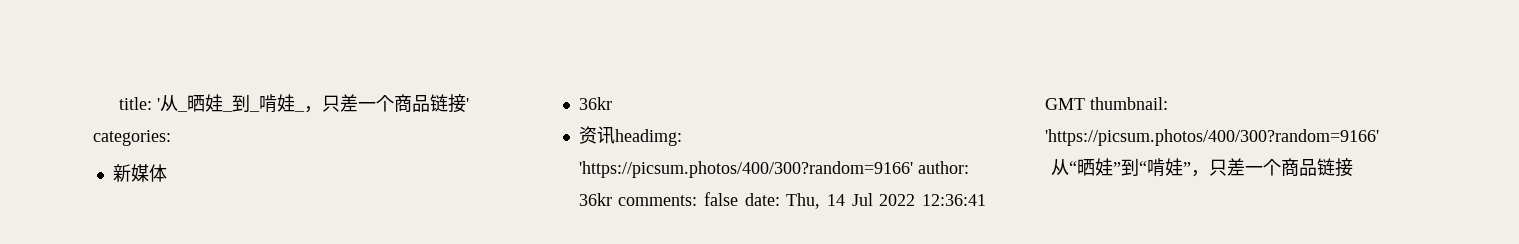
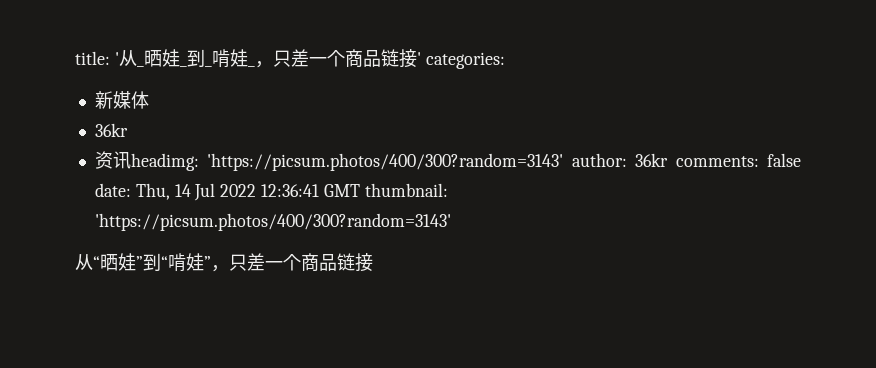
- 资讯headimg: 'https://picsum.photos/400/300?random=9166' author: 36kr comments: false date: Thu, 14 Jul 2022 12:36:41 GMT thumbnail: 'https://picsum.photos/400/300?random=9166'
+ 资讯headimg: 'https://picsum.photos/400/300?random=3143' author: 36kr comments: false date: Thu, 14 Jul 2022 12:36:41 GMT thumbnail: 'https://picsum.photos/400/300?random=3143'

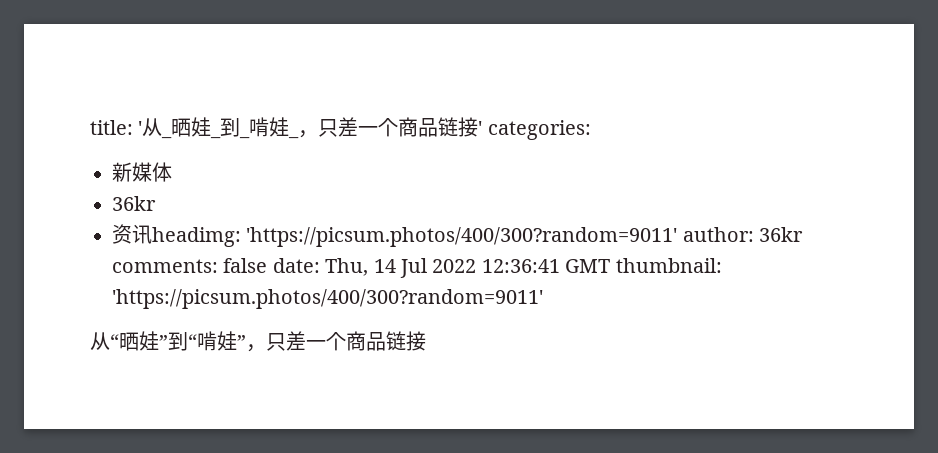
- 资讯headimg: 'https://picsum.photos/400/300?random=3143' author: 36kr comments: false date: Thu, 14 Jul 2022 12:36:41 GMT thumbnail: 'https://picsum.photos/400/300?random=3143'
+ 资讯headimg: 'https://picsum.photos/400/300?random=9011' author: 36kr comments: false date: Thu, 14 Jul 2022 12:36:41 GMT thumbnail: 'https://picsum.photos/400/300?random=9011'

